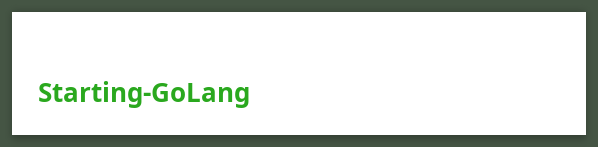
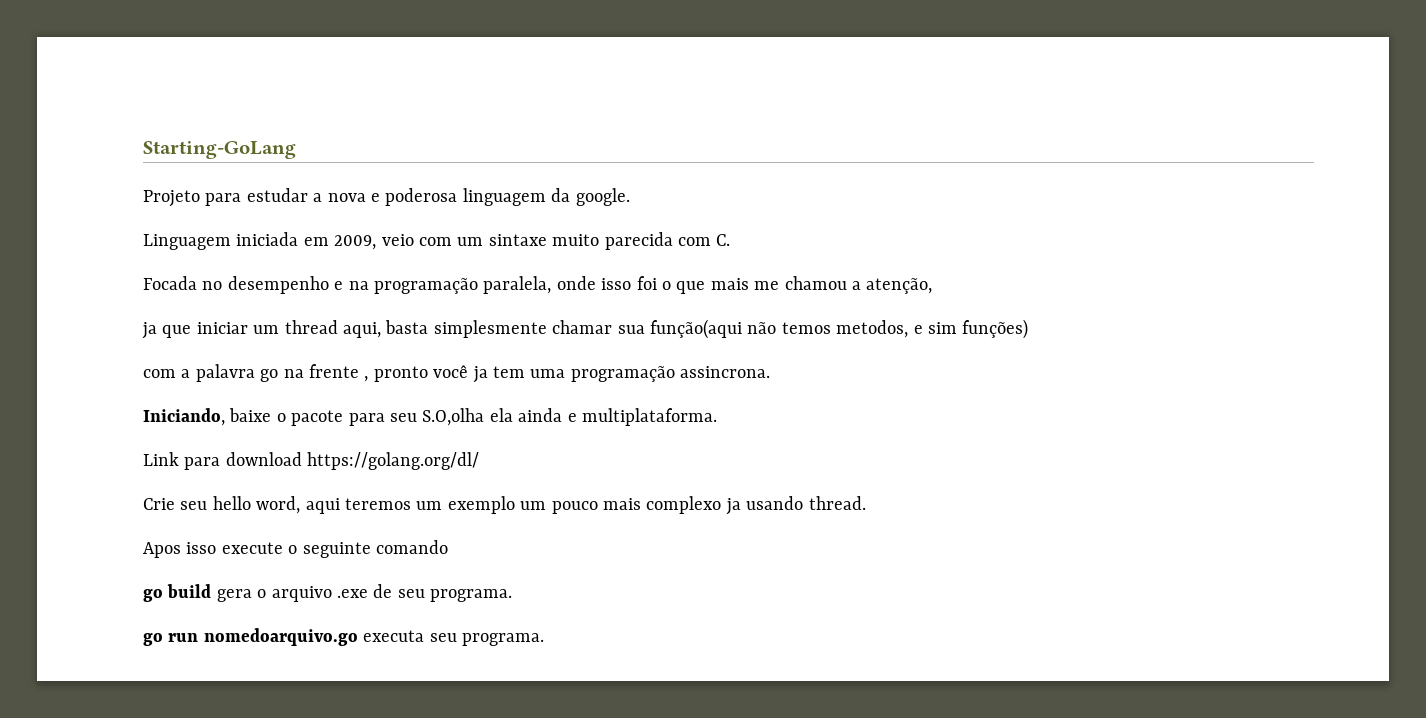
+ Projeto para estudar a nova e poderosa linguagem da google.
+ Linguagem iniciada em 2009, veio com um sintaxe muito parecida com C.
+ Focada no desempenho e na programação paralela, onde isso foi o que mais me chamou a atenção,
+ ja que iniciar um thread aqui, basta simplesmente chamar sua função(aqui não temos metodos, e sim funções)
+ com a palavra go na frente , pronto você ja tem uma programação assincrona.
+ Iniciando, baixe o pacote para seu S.O,olha ela ainda e multiplataforma.
+ Link para download https://golang.org/dl/
+ Crie seu hello word, aqui teremos um exemplo um pouco mais complexo ja usando thread.
+ Apos isso execute o seguinte comando
+ go build gera o arquivo .exe de seu programa.
+ go run nomedoarquivo.go executa seu programa.

